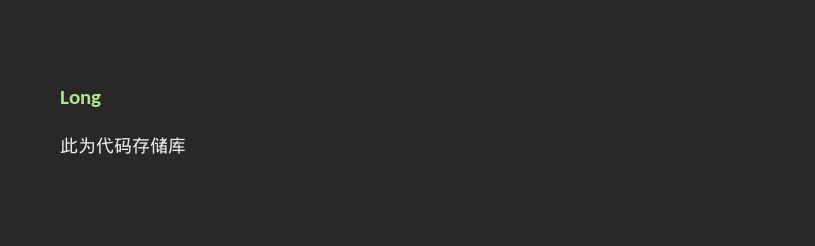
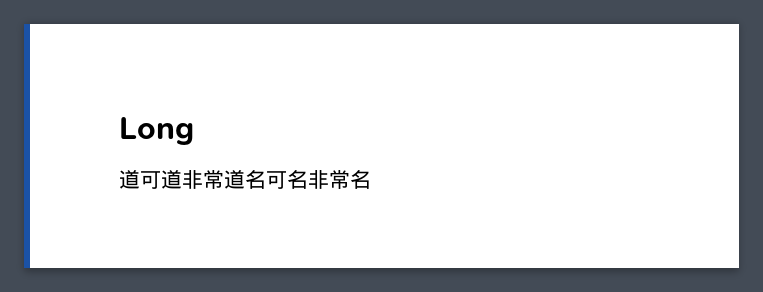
- 此为代码存储库
+ 道可道非常道名可名非常名

